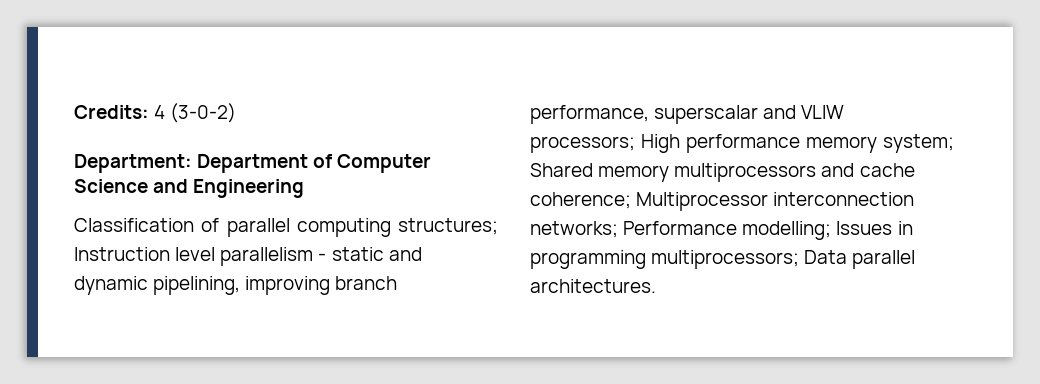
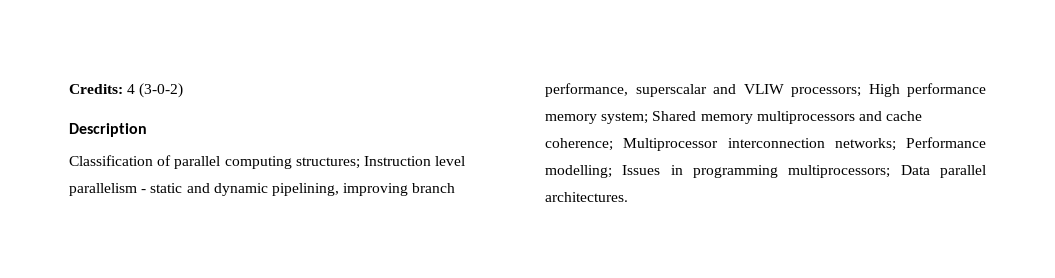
- Department: Department of Computer Science and Engineering
+ Description

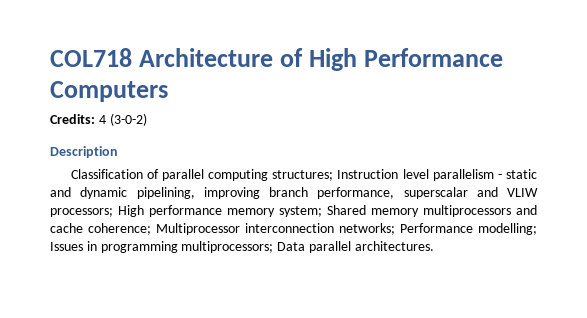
+ COL718 Architecture of High Performance Computers

